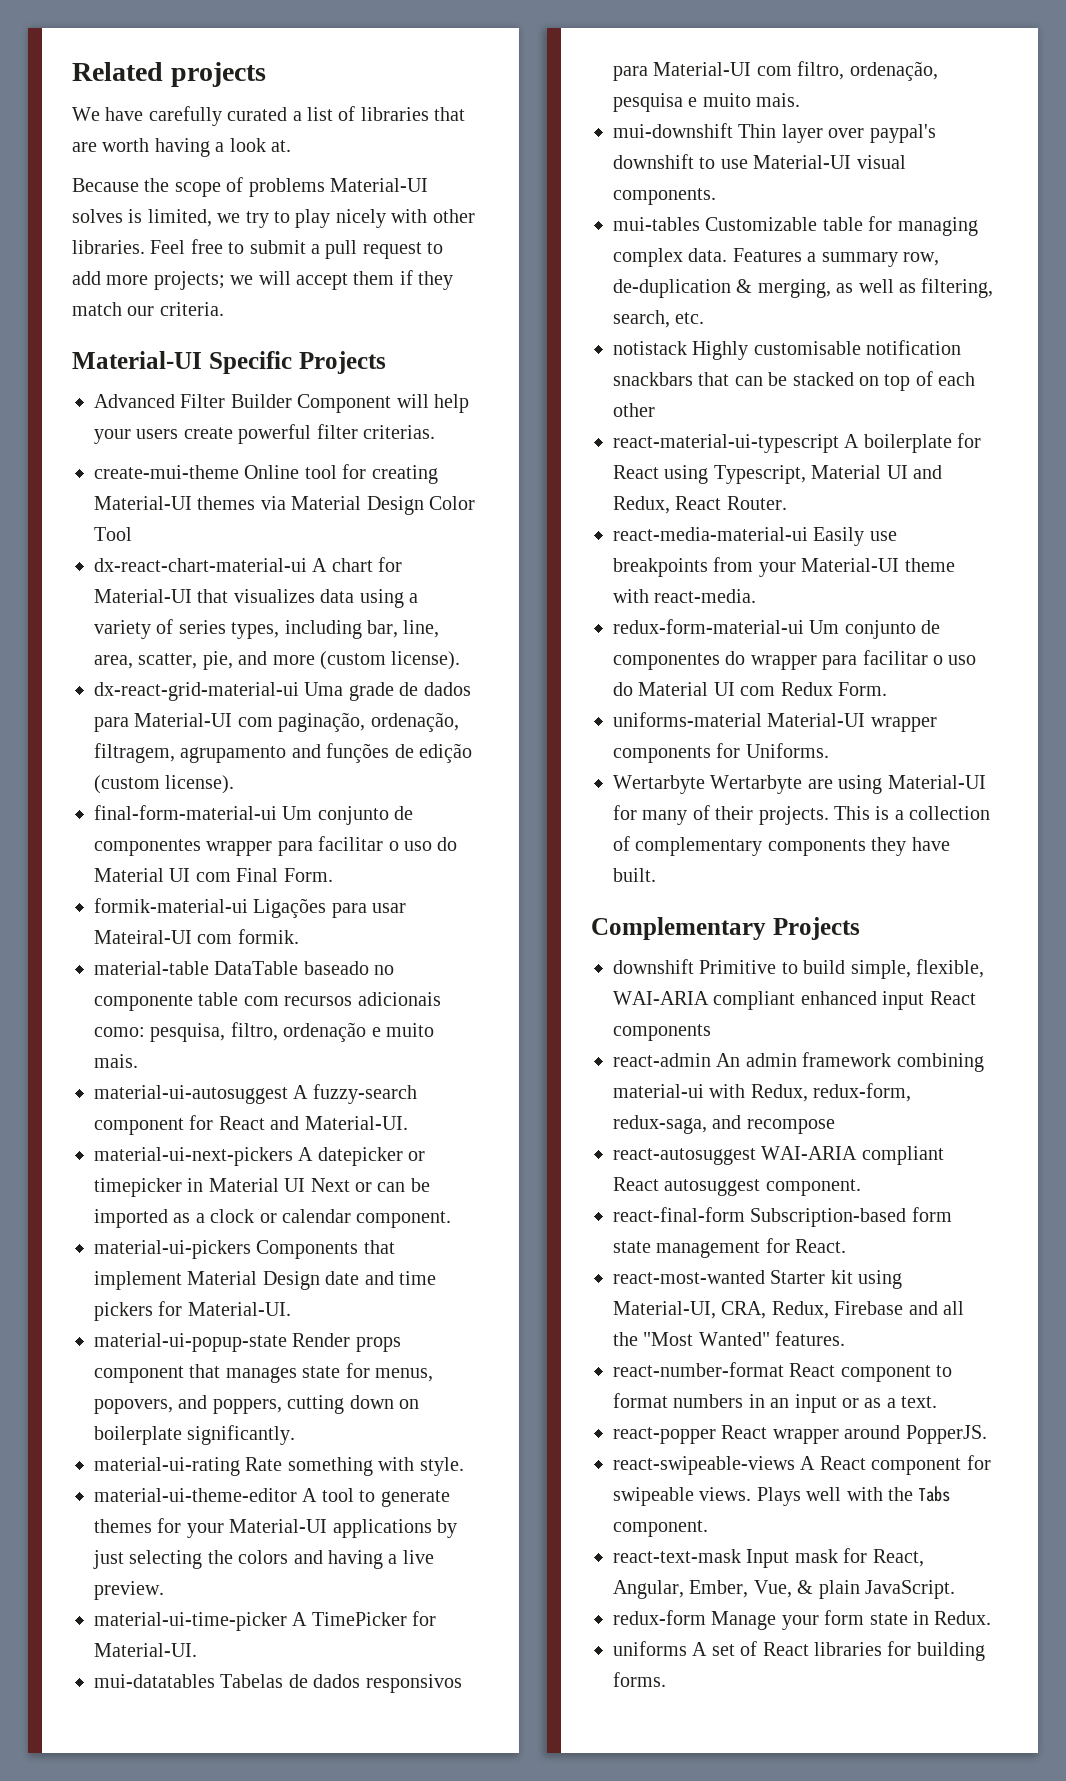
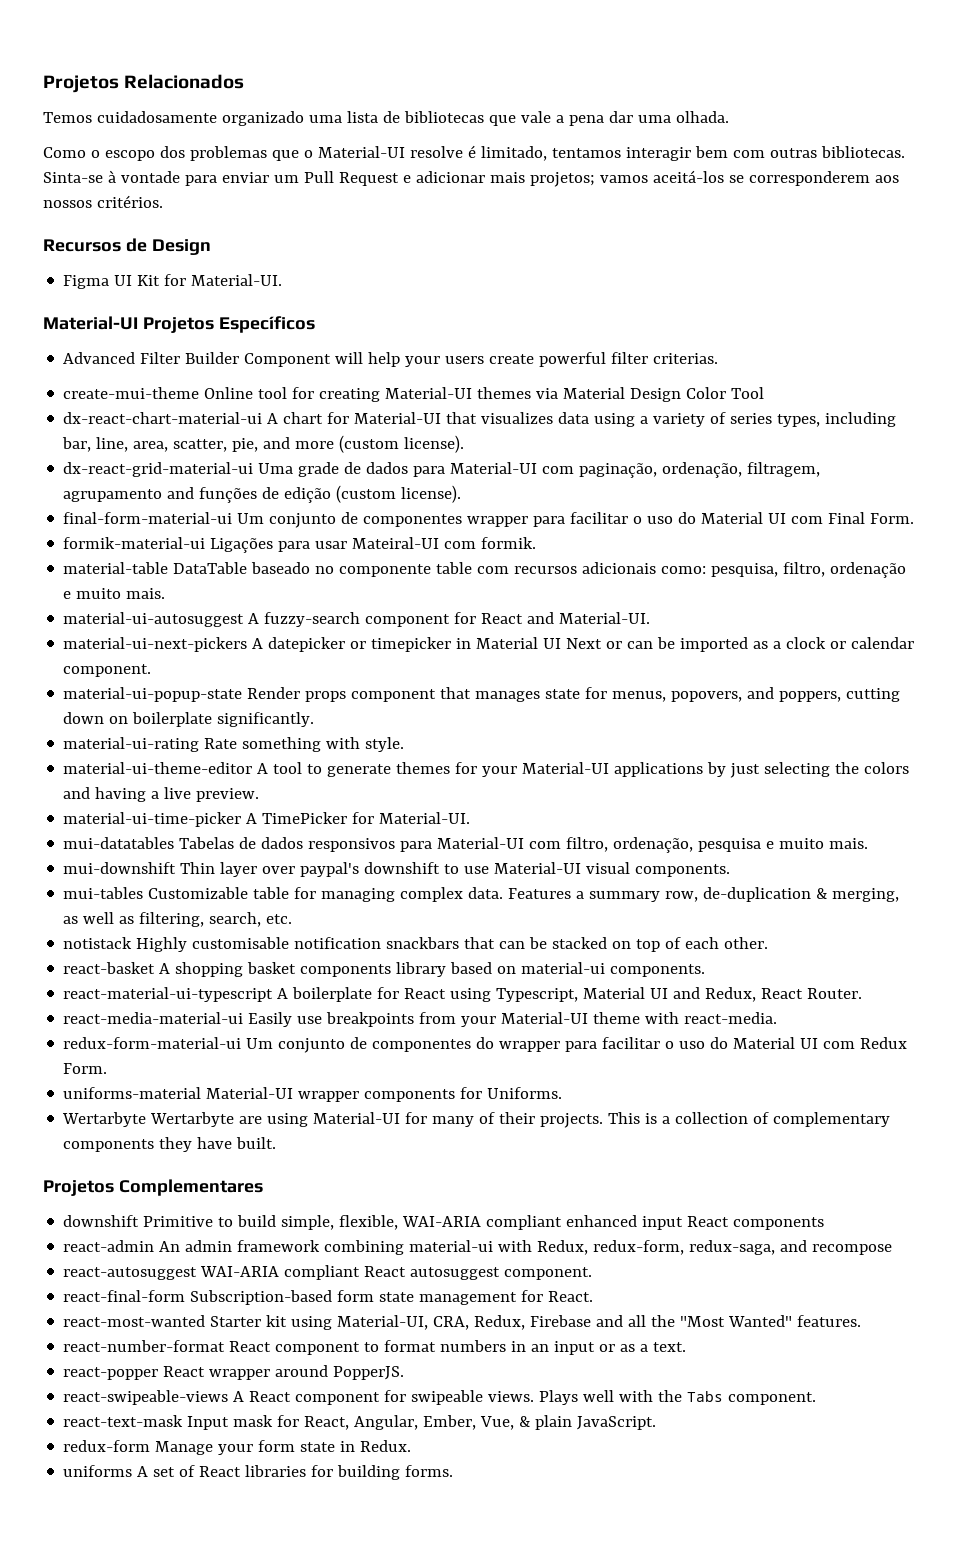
- Related projects
- We have carefully curated a list of libraries that are worth having a look at.
- Because the scope of problems Material-UI solves is limited, we try to play nicely with other libraries. Feel free to submit a pull request to add more projects; we will accept them if they match our criteria.
- Material-UI Specific Projects
+ Projetos Relacionados
+ Temos cuidadosamente organizado uma lista de bibliotecas que vale a pena dar uma olhada.
+ Como o escopo dos problemas que o Material-UI resolve é limitado, tentamos interagir bem com outras bibliotecas. Sinta-se à vontade para enviar um Pull Request e adicionar mais projetos; vamos aceitá-los se corresponderem aos nossos critérios.
+ Recursos de Design
+ Figma UI Kit for Material-UI.
+ Material-UI Projetos Específicos
- material-ui-pickers Components that implement Material Design date and time pickers for Material-UI.
- notistack Highly customisable notification snackbars that can be stacked on top of each other
+ notistack Highly customisable notification snackbars that can be stacked on top of each other.
+ react-basket A shopping basket components library based on material-ui components.
- Complementary Projects
+ Projetos Complementares

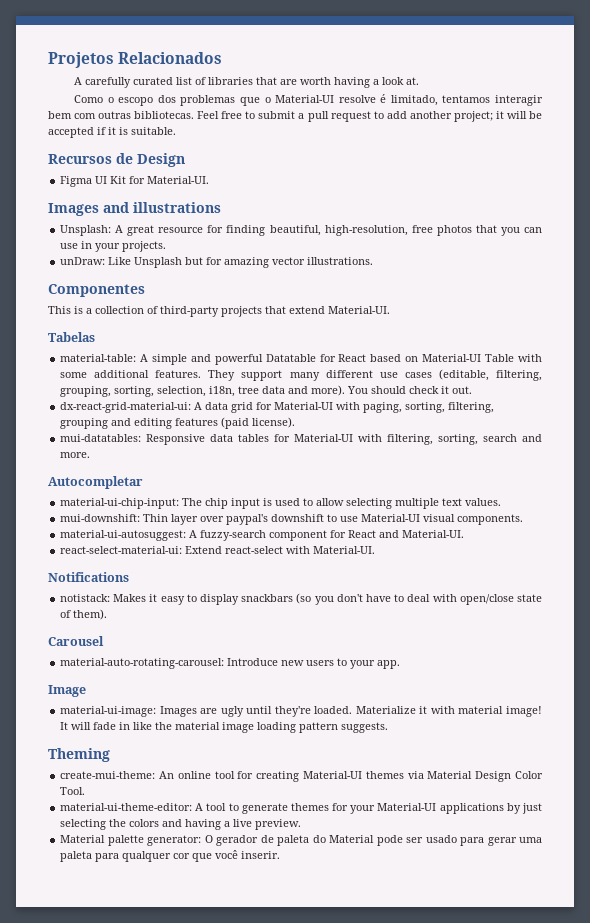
- Temos cuidadosamente organizado uma lista de bibliotecas que vale a pena dar uma olhada.
+ A carefully curated list of libraries that are worth having a look at.
- Sinta-se à vontade para enviar um Pull Request e adicionar mais projetos; vamos aceitá-los se corresponderem aos nossos critérios.
+ Feel free to submit a pull request to add another project; it will be accepted if it is suitable.
- Material-UI Projetos Específicos
- Advanced Filter Builder Component will help your users create powerful filter criterias.
- create-mui-theme Online tool for creating Material-UI themes via Material Design Color Tool
- dx-react-chart-material-ui A chart for Material-UI that visualizes data using a variety of series types, including bar, line, area, scatter, pie, and more (custom license).
- dx-react-grid-material-ui Uma grade de dados para Material-UI com paginação, ordenação, filtragem, agrupamento and funções de edição (custom license).
- final-form-material-ui Um conjunto de componentes wrapper para facilitar o uso do Material UI com Final Form.
- formik-material-ui Ligações para usar Mateiral-UI com formik.
- material-table DataTable baseado no componente table com recursos adicionais como: pesquisa, filtro, ordenação e muito mais.
- material-ui-autosuggest A fuzzy-search component for React and Material-UI.
- material-ui-next-pickers A datepicker or timepicker in Material UI Next or can be imported as a clock or calendar component.
- material-ui-popup-state Render props component that manages state for menus, popovers, and poppers, cutting down on boilerplate significantly.
- material-ui-rating Rate something with style.
- material-ui-theme-editor A tool to generate themes for your Material-UI applications by just selecting the colors and having a live preview.
+ Images and illustrations
+ Unsplash: A great resource for finding beautiful, high-resolution, free photos that you can use in your projects.
+ unDraw: Like Unsplash but for amazing vector illustrations.
+ Componentes
+ This is a collection of third-party projects that extend Material-UI.
+ Tabelas
+ material-table: A simple and powerful Datatable for React based on Material-UI Table with some additional features. They support many different use cases (editable, filtering, grouping, sorting, selection, i18n, tree data and more). You should check it out.
+ dx-react-grid-material-ui: A data grid for Material-UI with paging, sorting, filtering, grouping and editing features (paid license).
+ mui-datatables: Responsive data tables for Material-UI with filtering, sorting, search and more.
+ Autocompletar
+ material-ui-chip-input: The chip input is used to allow selecting multiple text values.
+ mui-downshift: Thin layer over paypal's downshift to use Material-UI visual components.
+ material-ui-autosuggest: A fuzzy-search component for React and Material-UI.
+ react-select-material-ui: Extend react-select with Material-UI.
+ Notifications
+ notistack: Makes it easy to display snackbars (so you don't have to deal with open/close state of them).
+ Carousel
+ material-auto-rotating-carousel: Introduce new users to your app.
+ Image
+ material-ui-image: Images are ugly until they're loaded. Materialize it with material image! It will fade in like the material image loading pattern suggests.
+ Theming
+ create-mui-theme: An online tool for creating Material-UI themes via Material Design Color Tool.
+ material-ui-theme-editor: A tool to generate themes for your Material-UI applications by just selecting the colors and having a live preview.
- material-ui-time-picker A TimePicker for Material-UI.
- mui-datatables Tabelas de dados responsivos para Material-UI com filtro, ordenação, pesquisa e muito mais.
- mui-downshift Thin layer over paypal's downshift to use Material-UI visual components.
- mui-tables Customizable table for managing complex data. Features a summary row, de-duplication & merging, as well as filtering, search, etc.
- notistack Highly customisable notification snackbars that can be stacked on top of each other.
- react-basket A shopping basket components library based on material-ui components.
- react-material-ui-typescript A boilerplate for React using Typescript, Material UI and Redux, React Router.
- react-media-material-ui Easily use breakpoints from your Material-UI theme with react-media.
- redux-form-material-ui Um conjunto de componentes do wrapper para facilitar o uso do Material UI com Redux Form.
- uniforms-material Material-UI wrapper components for Uniforms.
- Wertarbyte Wertarbyte are using Material-UI for many of their projects. This is a collection of complementary components they have built.
- Projetos Complementares
- downshift Primitive to build simple, flexible, WAI-ARIA compliant enhanced input React components
- react-admin An admin framework combining material-ui with Redux, redux-form, redux-saga, and recompose
- react-autosuggest WAI-ARIA compliant React autosuggest component.
- react-final-form Subscription-based form state management for React.
- react-most-wanted Starter kit using Material-UI, CRA, Redux, Firebase and all the "Most Wanted" features.
- react-number-format React component to format numbers in an input or as a text.
- react-popper React wrapper around PopperJS.
- react-swipeable-views A React component for swipeable views. Plays well with the Tabs component.
- react-text-mask Input mask for React, Angular, Ember, Vue, & plain JavaScript.
- redux-form Manage your form state in Redux.
- uniforms A set of React libraries for building forms.
+ Material palette generator: O gerador de paleta do Material pode ser usado para gerar uma paleta para qualquer cor que você inserir.

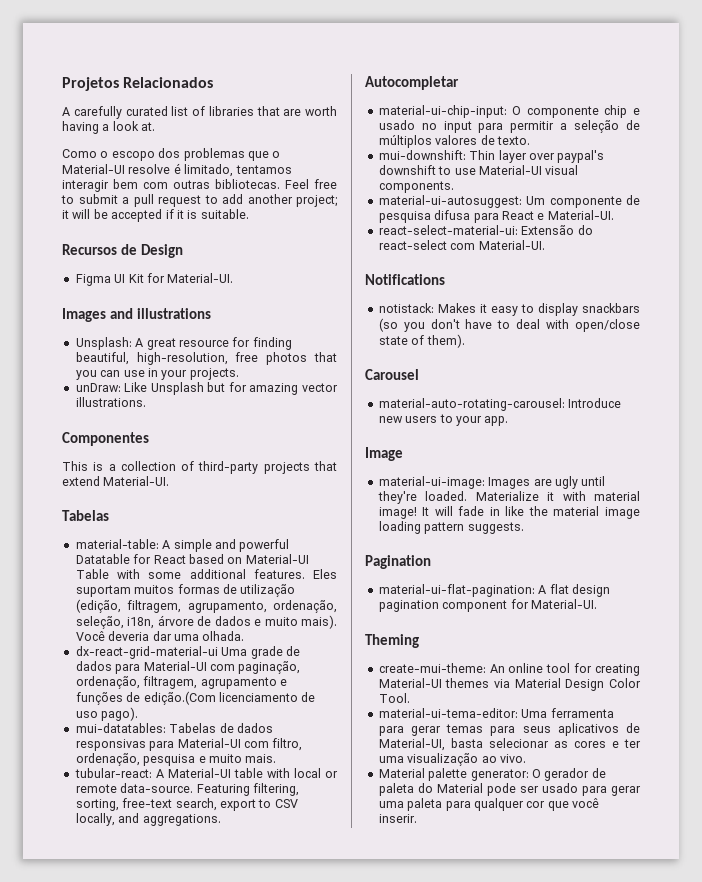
- They support many different use cases (editable, filtering, grouping, sorting, selection, i18n, tree data and more). You should check it out.
- dx-react-grid-material-ui: A data grid for Material-UI with paging, sorting, filtering, grouping and editing features (paid license).
- mui-datatables: Responsive data tables for Material-UI with filtering, sorting, search and more.
+ Eles suportam muitos formas de utilização (edição, filtragem, agrupamento, ordenação, seleção, i18n, árvore de dados e muito mais). Você deveria dar uma olhada.
+ dx-react-grid-material-ui Uma grade de dados para Material-UI com paginação, ordenação, filtragem, agrupamento e funções de edição.(Com licenciamento de uso pago).
+ mui-datatables: Tabelas de dados responsivas para Material-UI com filtro, ordenação, pesquisa e muito mais.
+ tubular-react: A Material-UI table with local or remote data-source. Featuring filtering, sorting, free-text search, export to CSV locally, and aggregations.
  Autocompletar
- material-ui-chip-input: The chip input is used to allow selecting multiple text values.
+ material-ui-chip-input: O componente chip e usado no input para permitir a seleção de múltiplos valores de texto.
- material-ui-autosuggest: A fuzzy-search component for React and Material-UI.
- react-select-material-ui: Extend react-select with Material-UI.
+ material-ui-autosuggest: Um componente de pesquisa difusa para React e Material-UI.
+ react-select-material-ui: Extensão do react-select com Material-UI.
+ Pagination
+ material-ui-flat-pagination: A flat design pagination component for Material-UI.
- material-ui-theme-editor: A tool to generate themes for your Material-UI applications by just selecting the colors and having a live preview.
+ material-ui-tema-editor: Uma ferramenta para gerar temas para seus aplicativos de Material-UI, basta selecionar as cores e ter uma visualização ao vivo.

